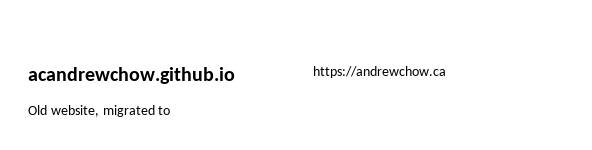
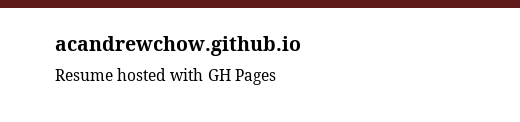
- Old website, migrated to https://andrewchow.ca
+ Resume hosted with GH Pages

